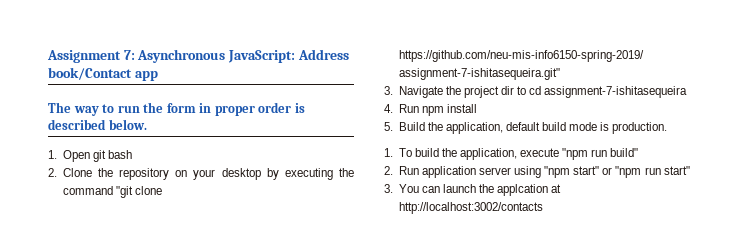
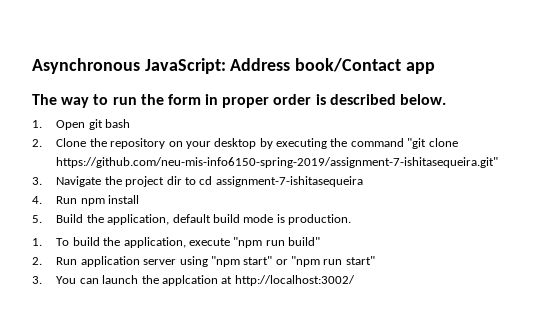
- Assignment 7: Asynchronous JavaScript: Address book/Contact app
+ Asynchronous JavaScript: Address book/Contact app
- 3. You can launch the applcation at http://localhost:3002/contacts
+ 3. You can launch the applcation at http://localhost:3002/

